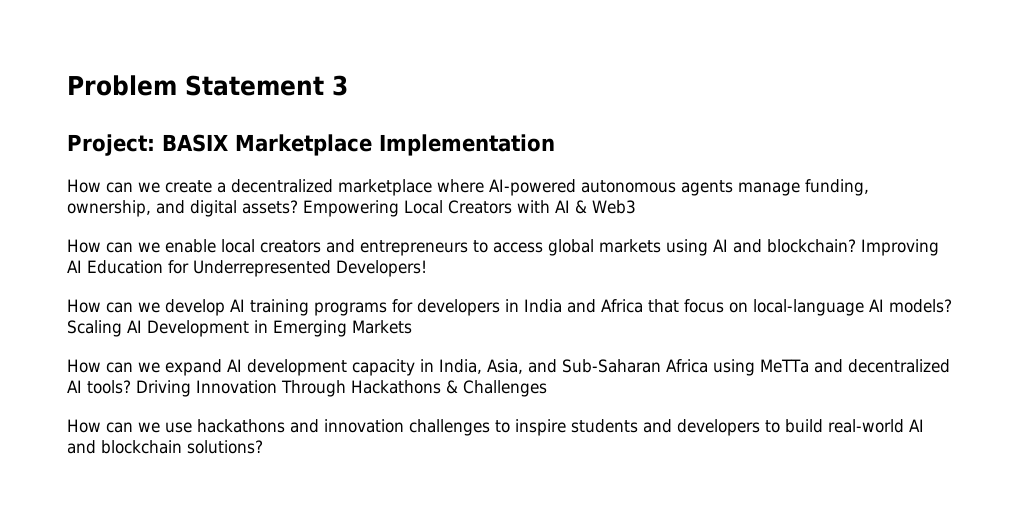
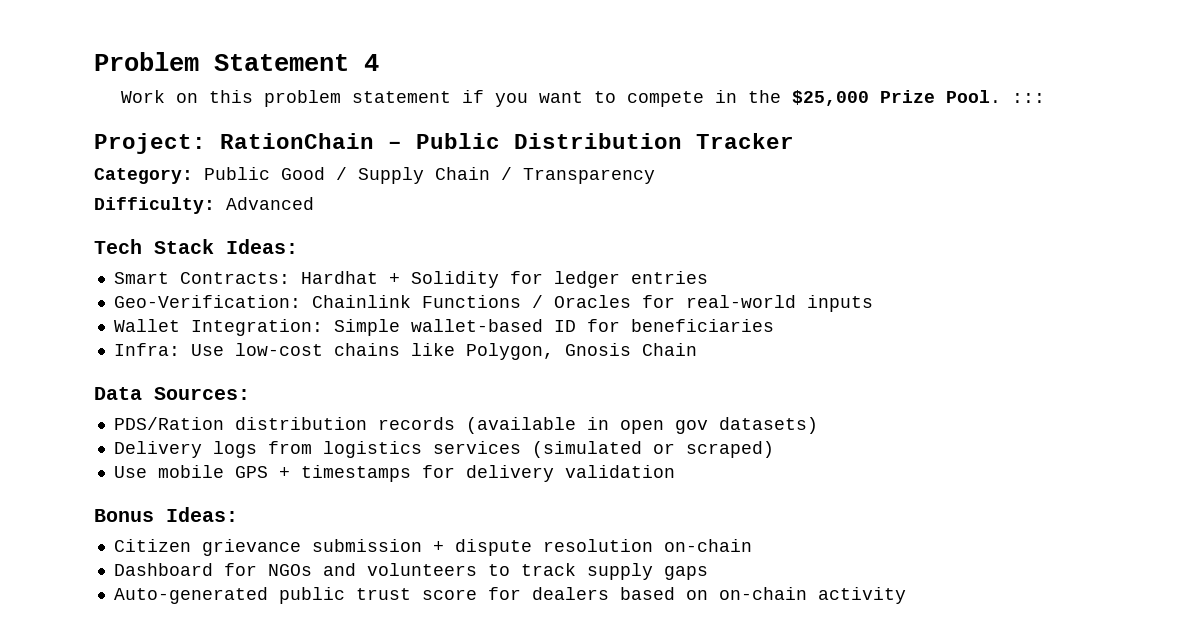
- Problem Statement 3
- Project: BASIX Marketplace Implementation
- How can we create a decentralized marketplace where AI-powered autonomous agents manage funding, ownership, and digital assets? Empowering Local Creators with AI & Web3
- How can we enable local creators and entrepreneurs to access global markets using AI and blockchain? Improving AI Education for Underrepresented Developers!
- How can we develop AI training programs for developers in India and Africa that focus on local-language AI models? Scaling AI Development in Emerging Markets
- How can we expand AI development capacity in India, Asia, and Sub-Saharan Africa using MeTTa and decentralized AI tools? Driving Innovation Through Hackathons & Challenges
- How can we use hackathons and innovation challenges to inspire students and developers to build real-world AI and blockchain solutions?
+ Problem Statement 4
+ Work on this problem statement if you want to compete in the $25,000 Prize Pool. :::
+ Project: RationChain – Public Distribution Tracker
+ Category: Public Good / Supply Chain / Transparency
+ Difficulty: Advanced
+ Tech Stack Ideas:
+ Smart Contracts: Hardhat + Solidity for ledger entries
+ Geo-Verification: Chainlink Functions / Oracles for real-world inputs
+ Wallet Integration: Simple wallet-based ID for beneficiaries
+ Infra: Use low-cost chains like Polygon, Gnosis Chain
+ Data Sources:
+ PDS/Ration distribution records (available in open gov datasets)
+ Delivery logs from logistics services (simulated or scraped)
+ Use mobile GPS + timestamps for delivery validation
+ Bonus Ideas:
+ Citizen grievance submission + dispute resolution on-chain
+ Dashboard for NGOs and volunteers to track supply gaps
+ Auto-generated public trust score for dealers based on on-chain activity

